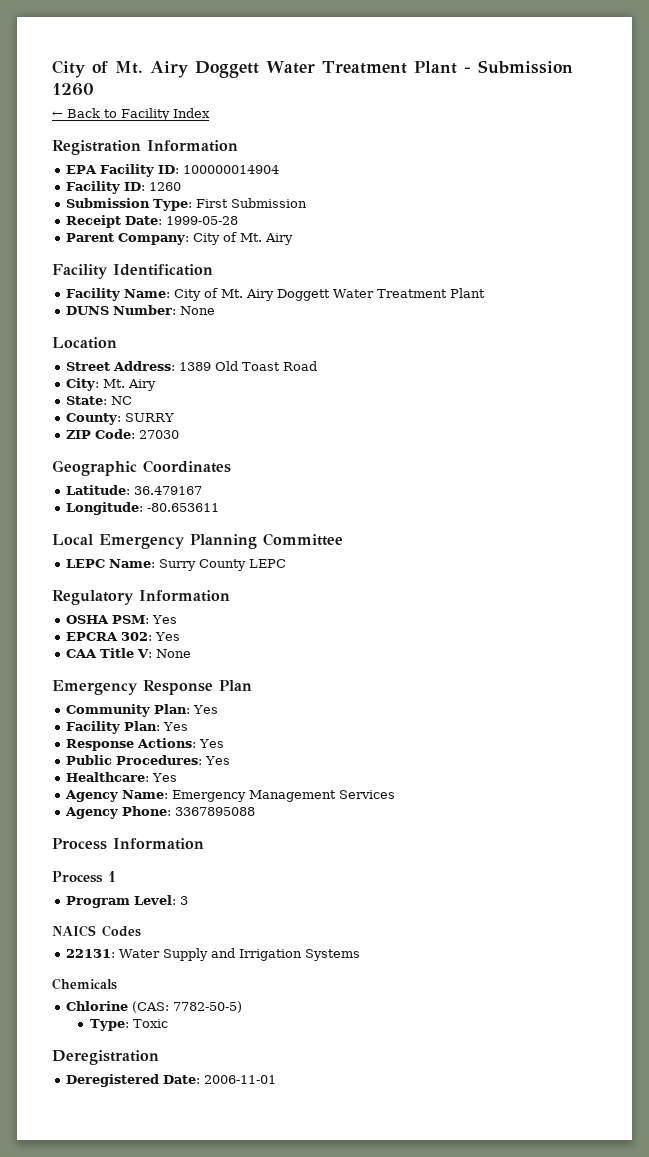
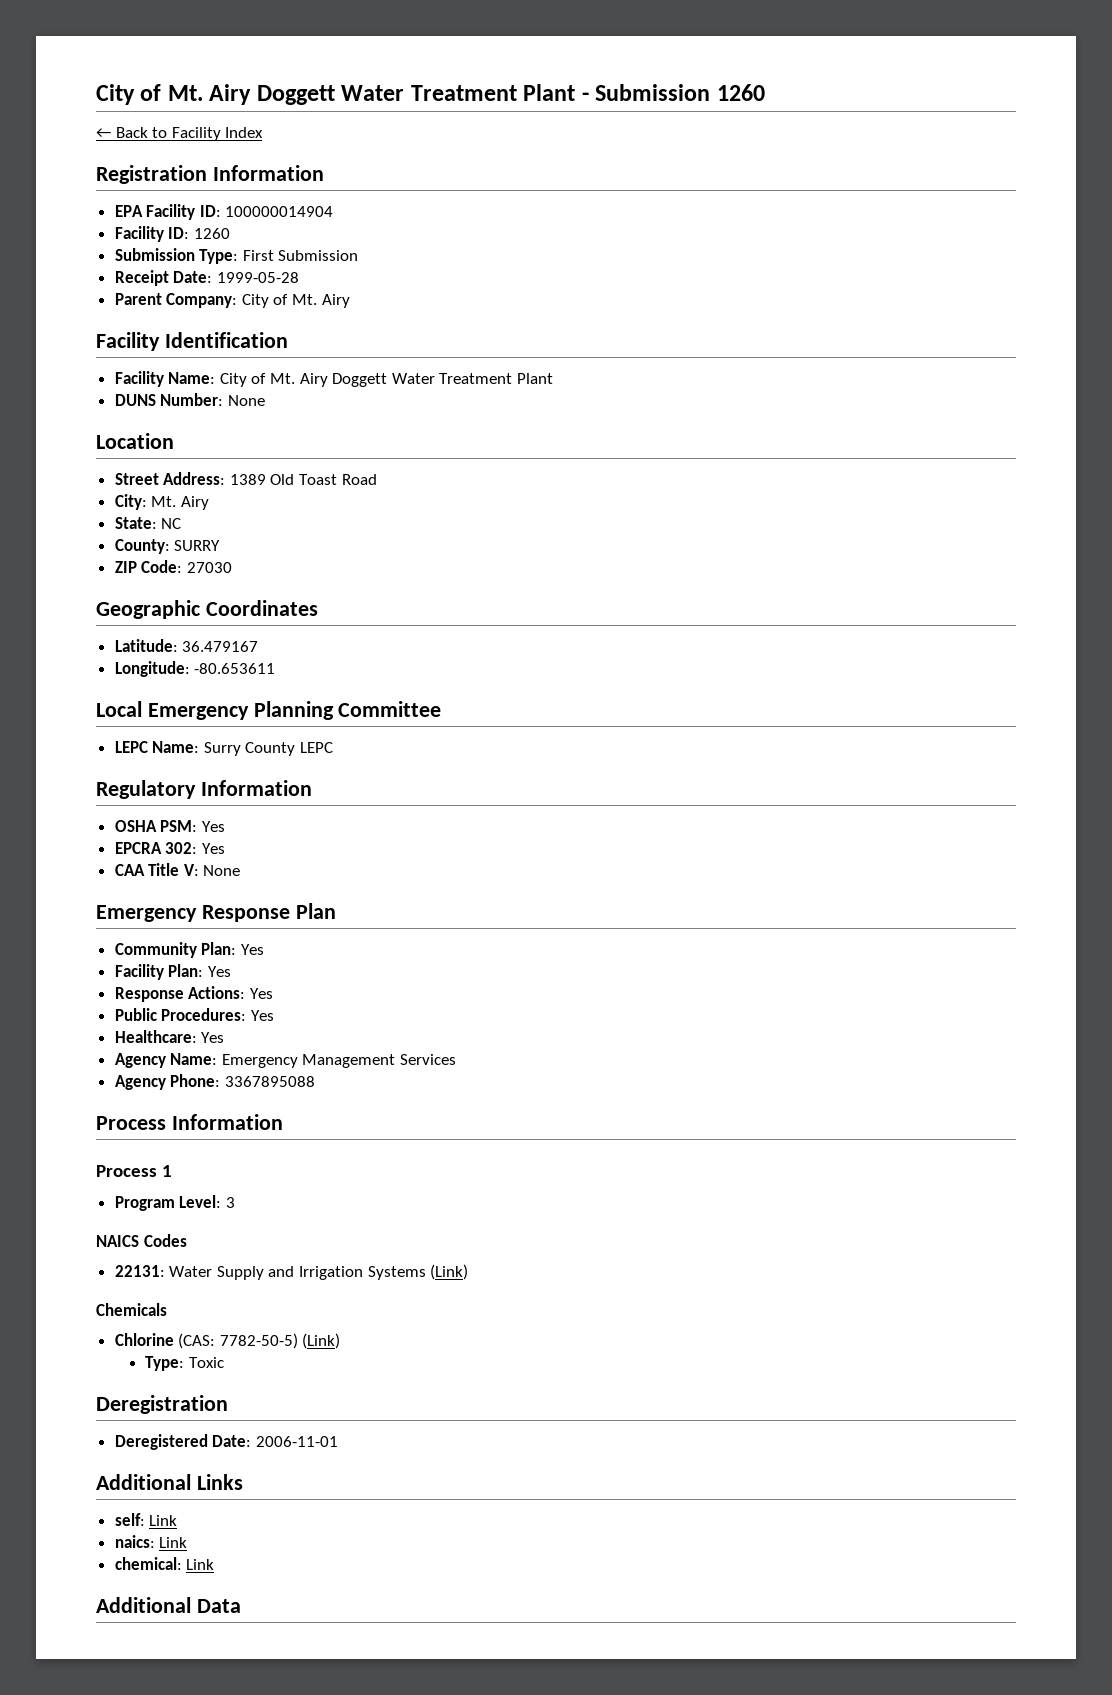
- 22131: Water Supply and Irrigation Systems
+ 22131: Water Supply and Irrigation Systems (Link)
- Chlorine (CAS: 7782-50-5)
+ Chlorine (CAS: 7782-50-5) (Link)
+ Additional Links
+ self: Link
+ naics: Link
+ chemical: Link
+ Additional Data

